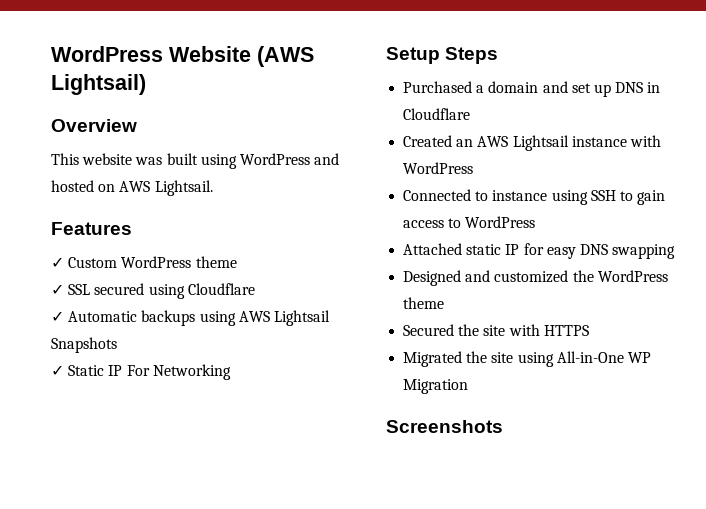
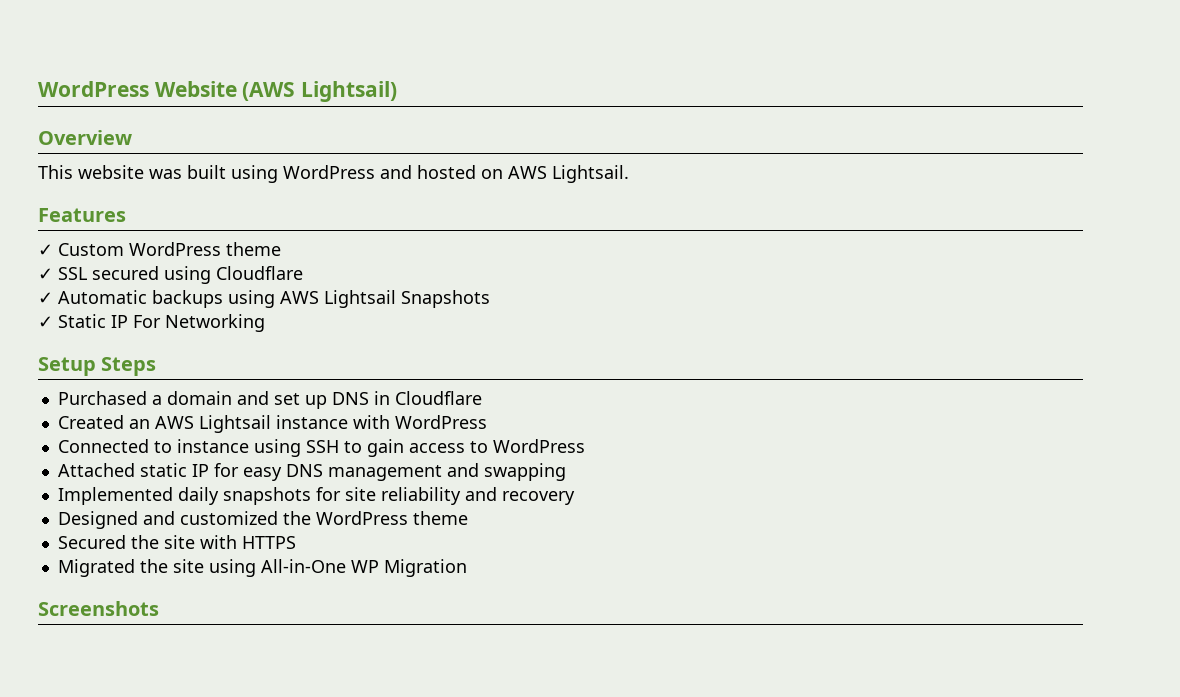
- Attached static IP for easy DNS swapping
+ Attached static IP for easy DNS management and swapping
+ Implemented daily snapshots for site reliability and recovery

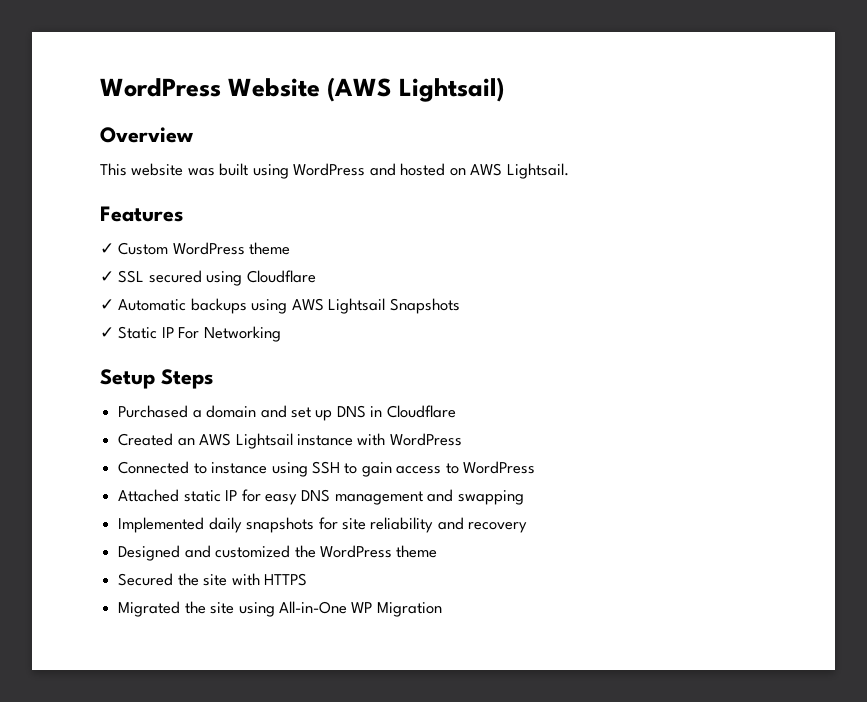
- Screenshots

